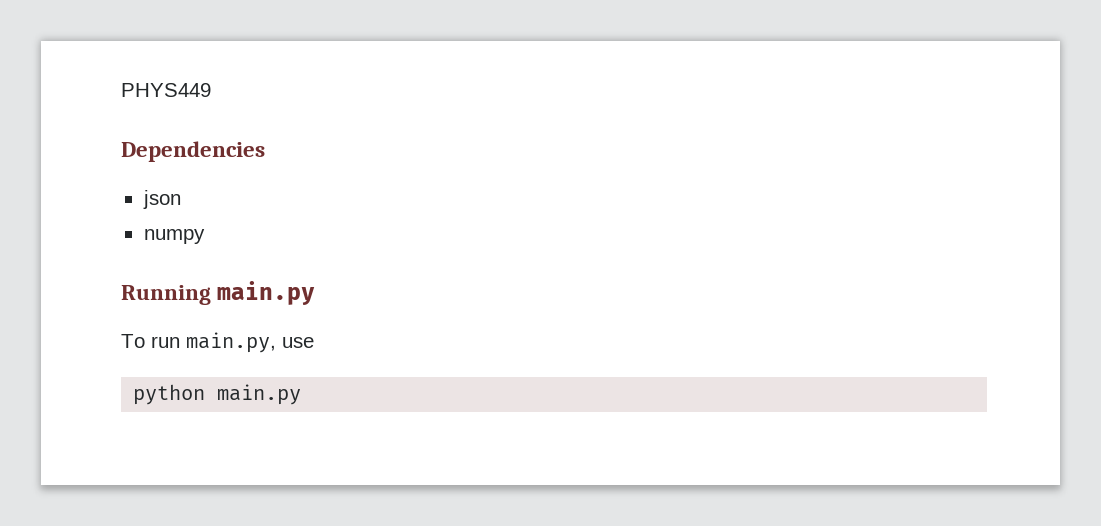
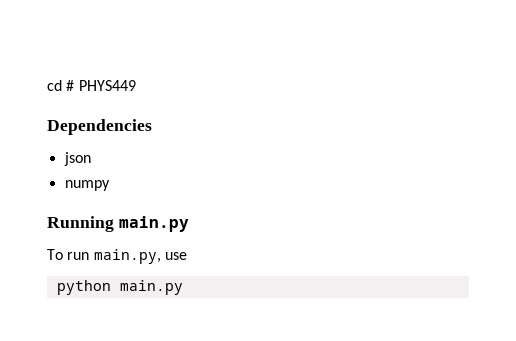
- PHYS449
+ cd # PHYS449

